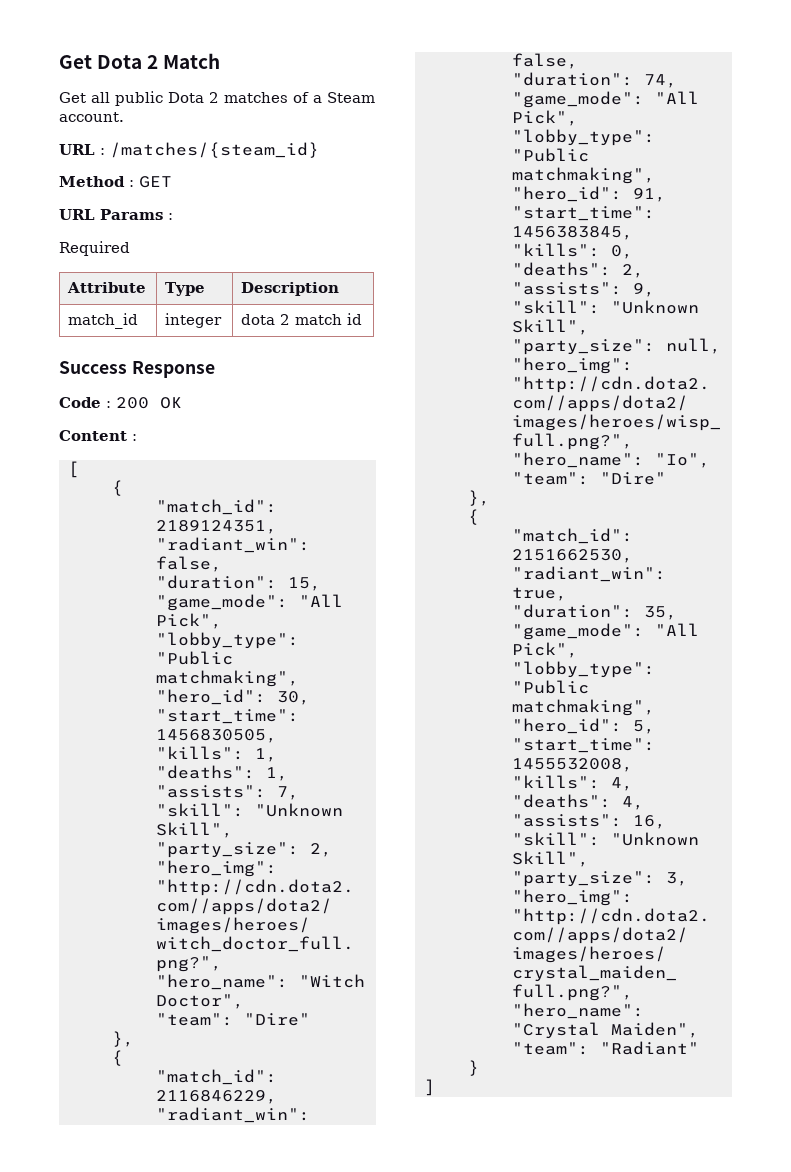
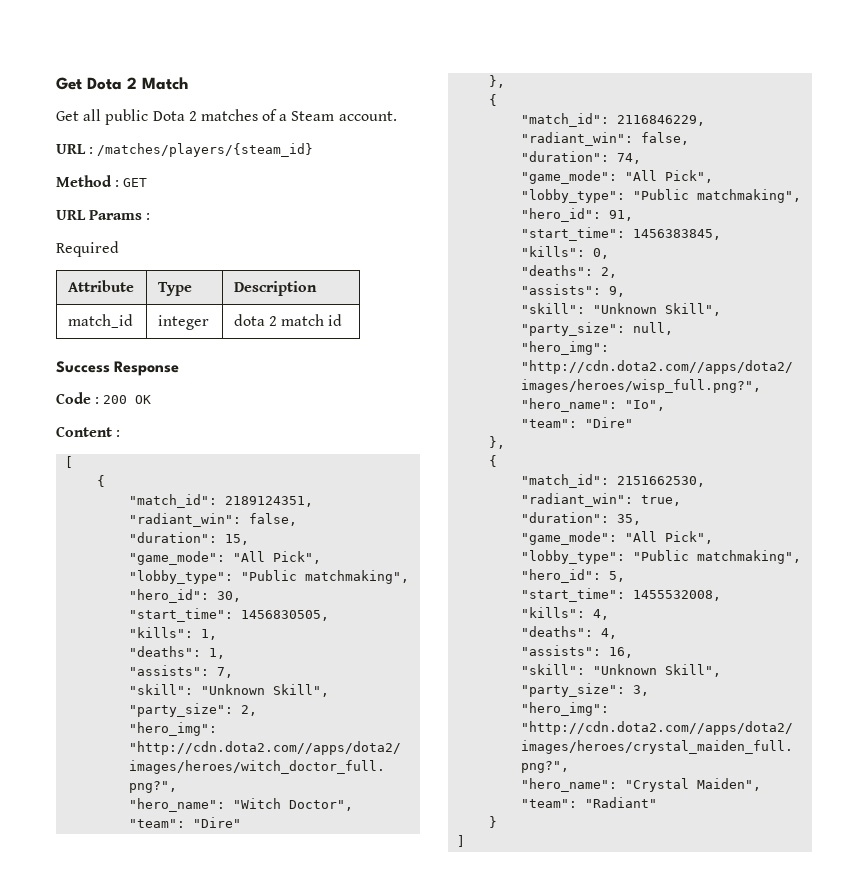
- URL : /matches/{steam_id}
+ URL : /matches/players/{steam_id}

